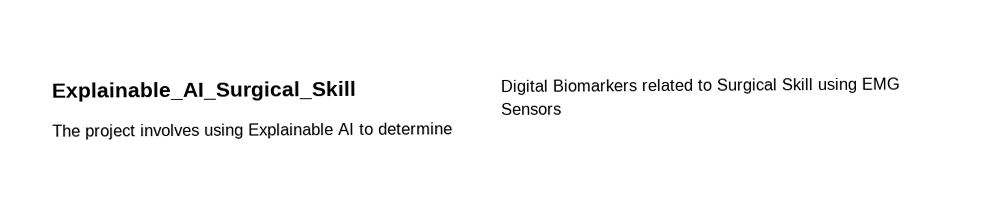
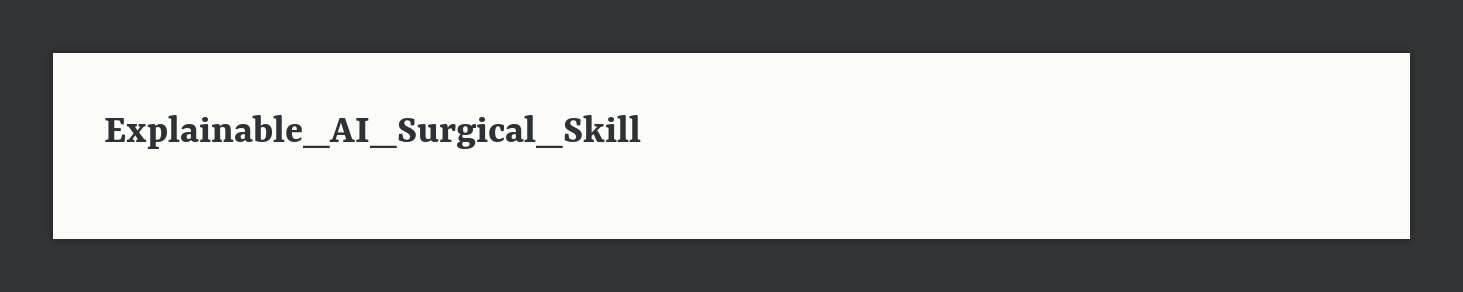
- The project involves using Explainable AI to determine Digital Biomarkers related to Surgical Skill using EMG Sensors

